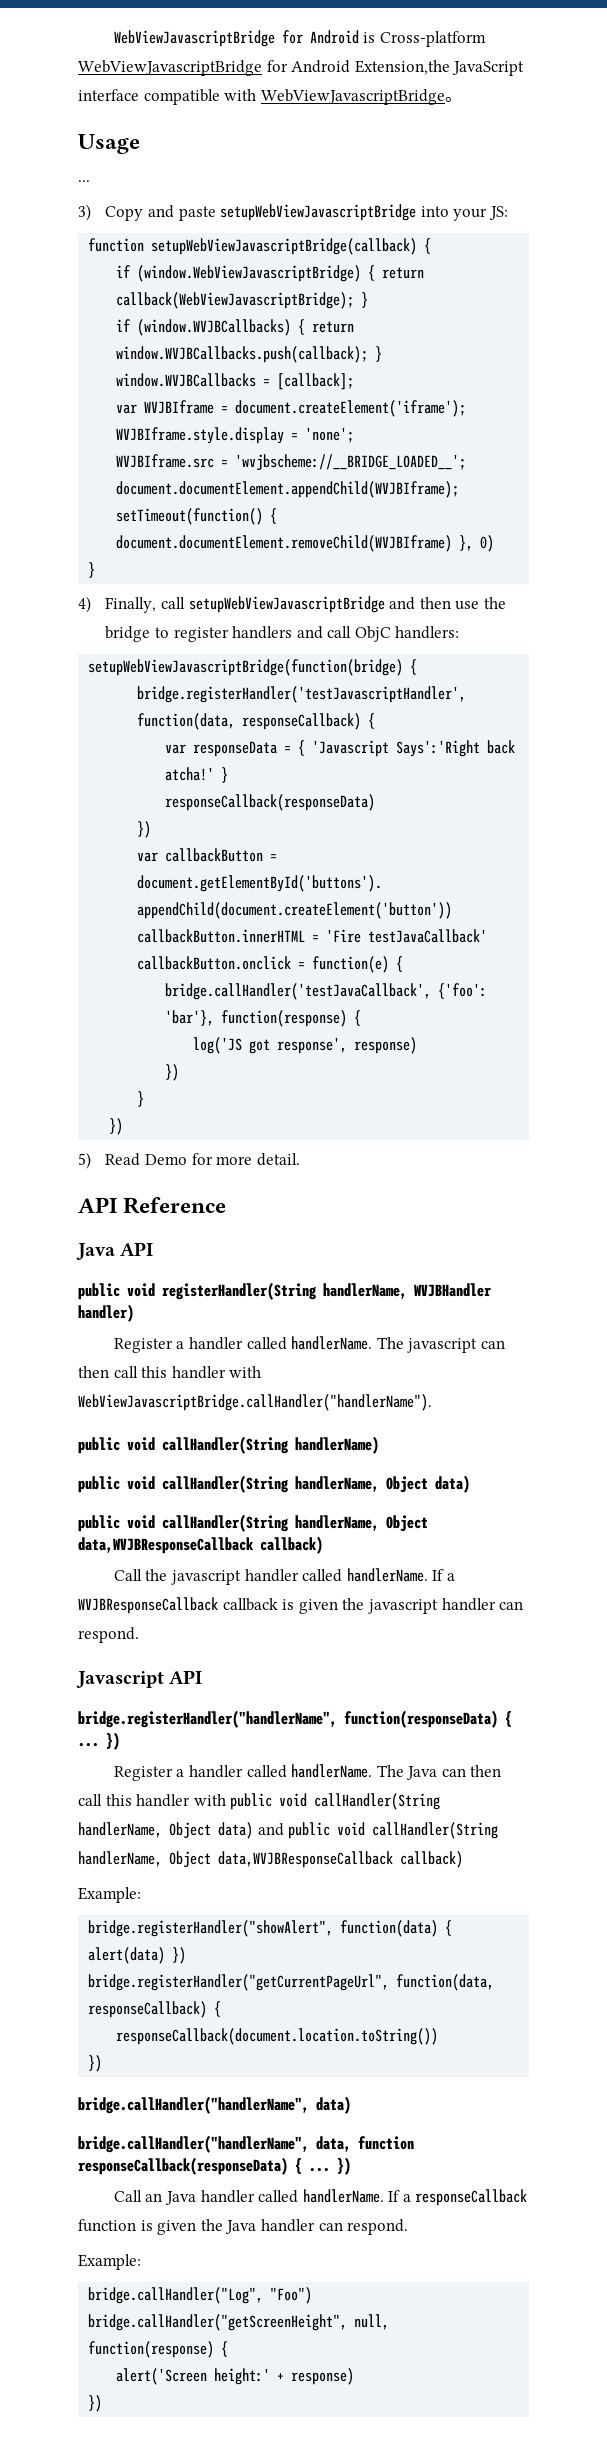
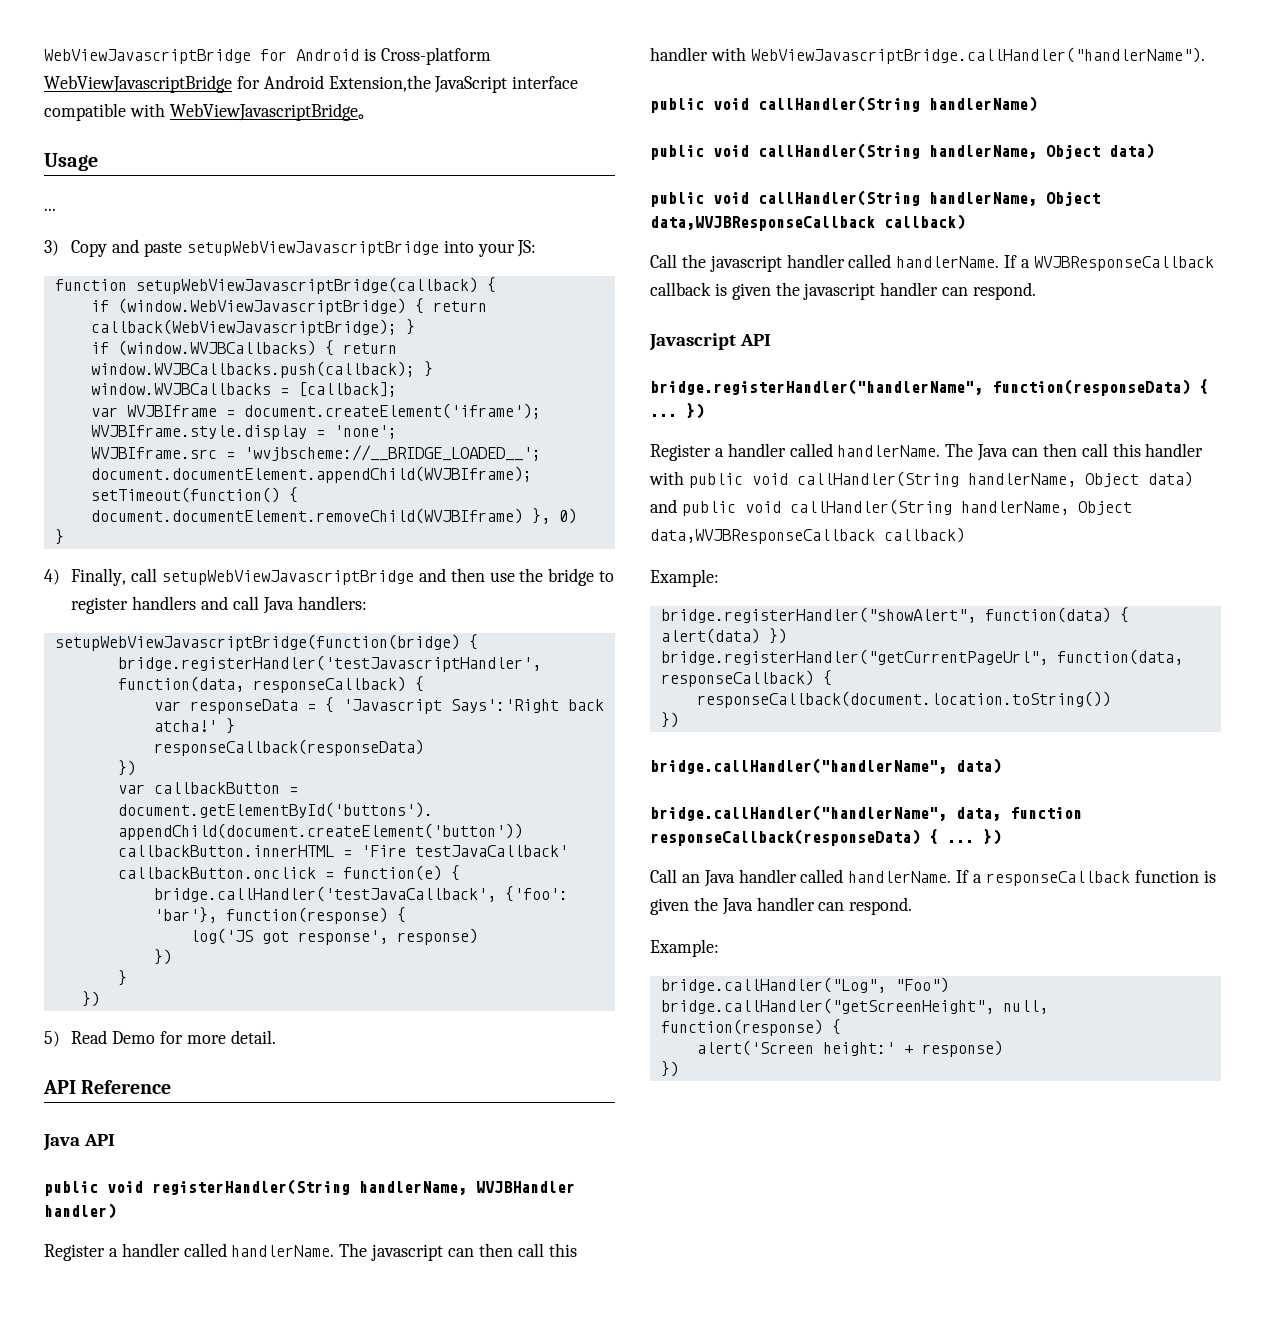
- 4) Finally, call setupWebViewJavascriptBridge and then use the bridge to register handlers and call ObjC handlers:
+ 4) Finally, call setupWebViewJavascriptBridge and then use the bridge to register handlers and call Java handlers:

